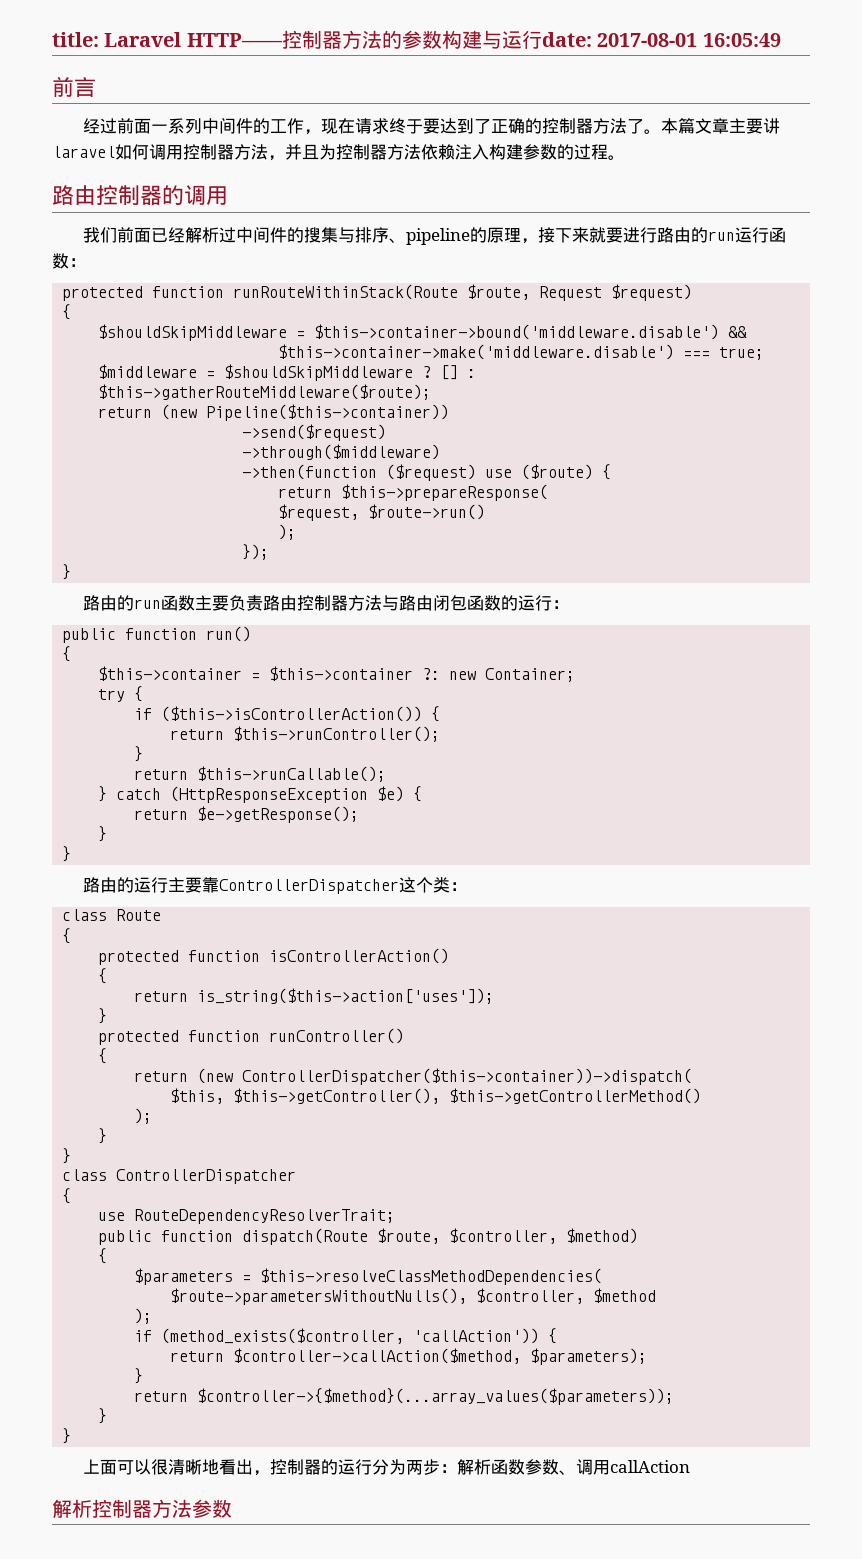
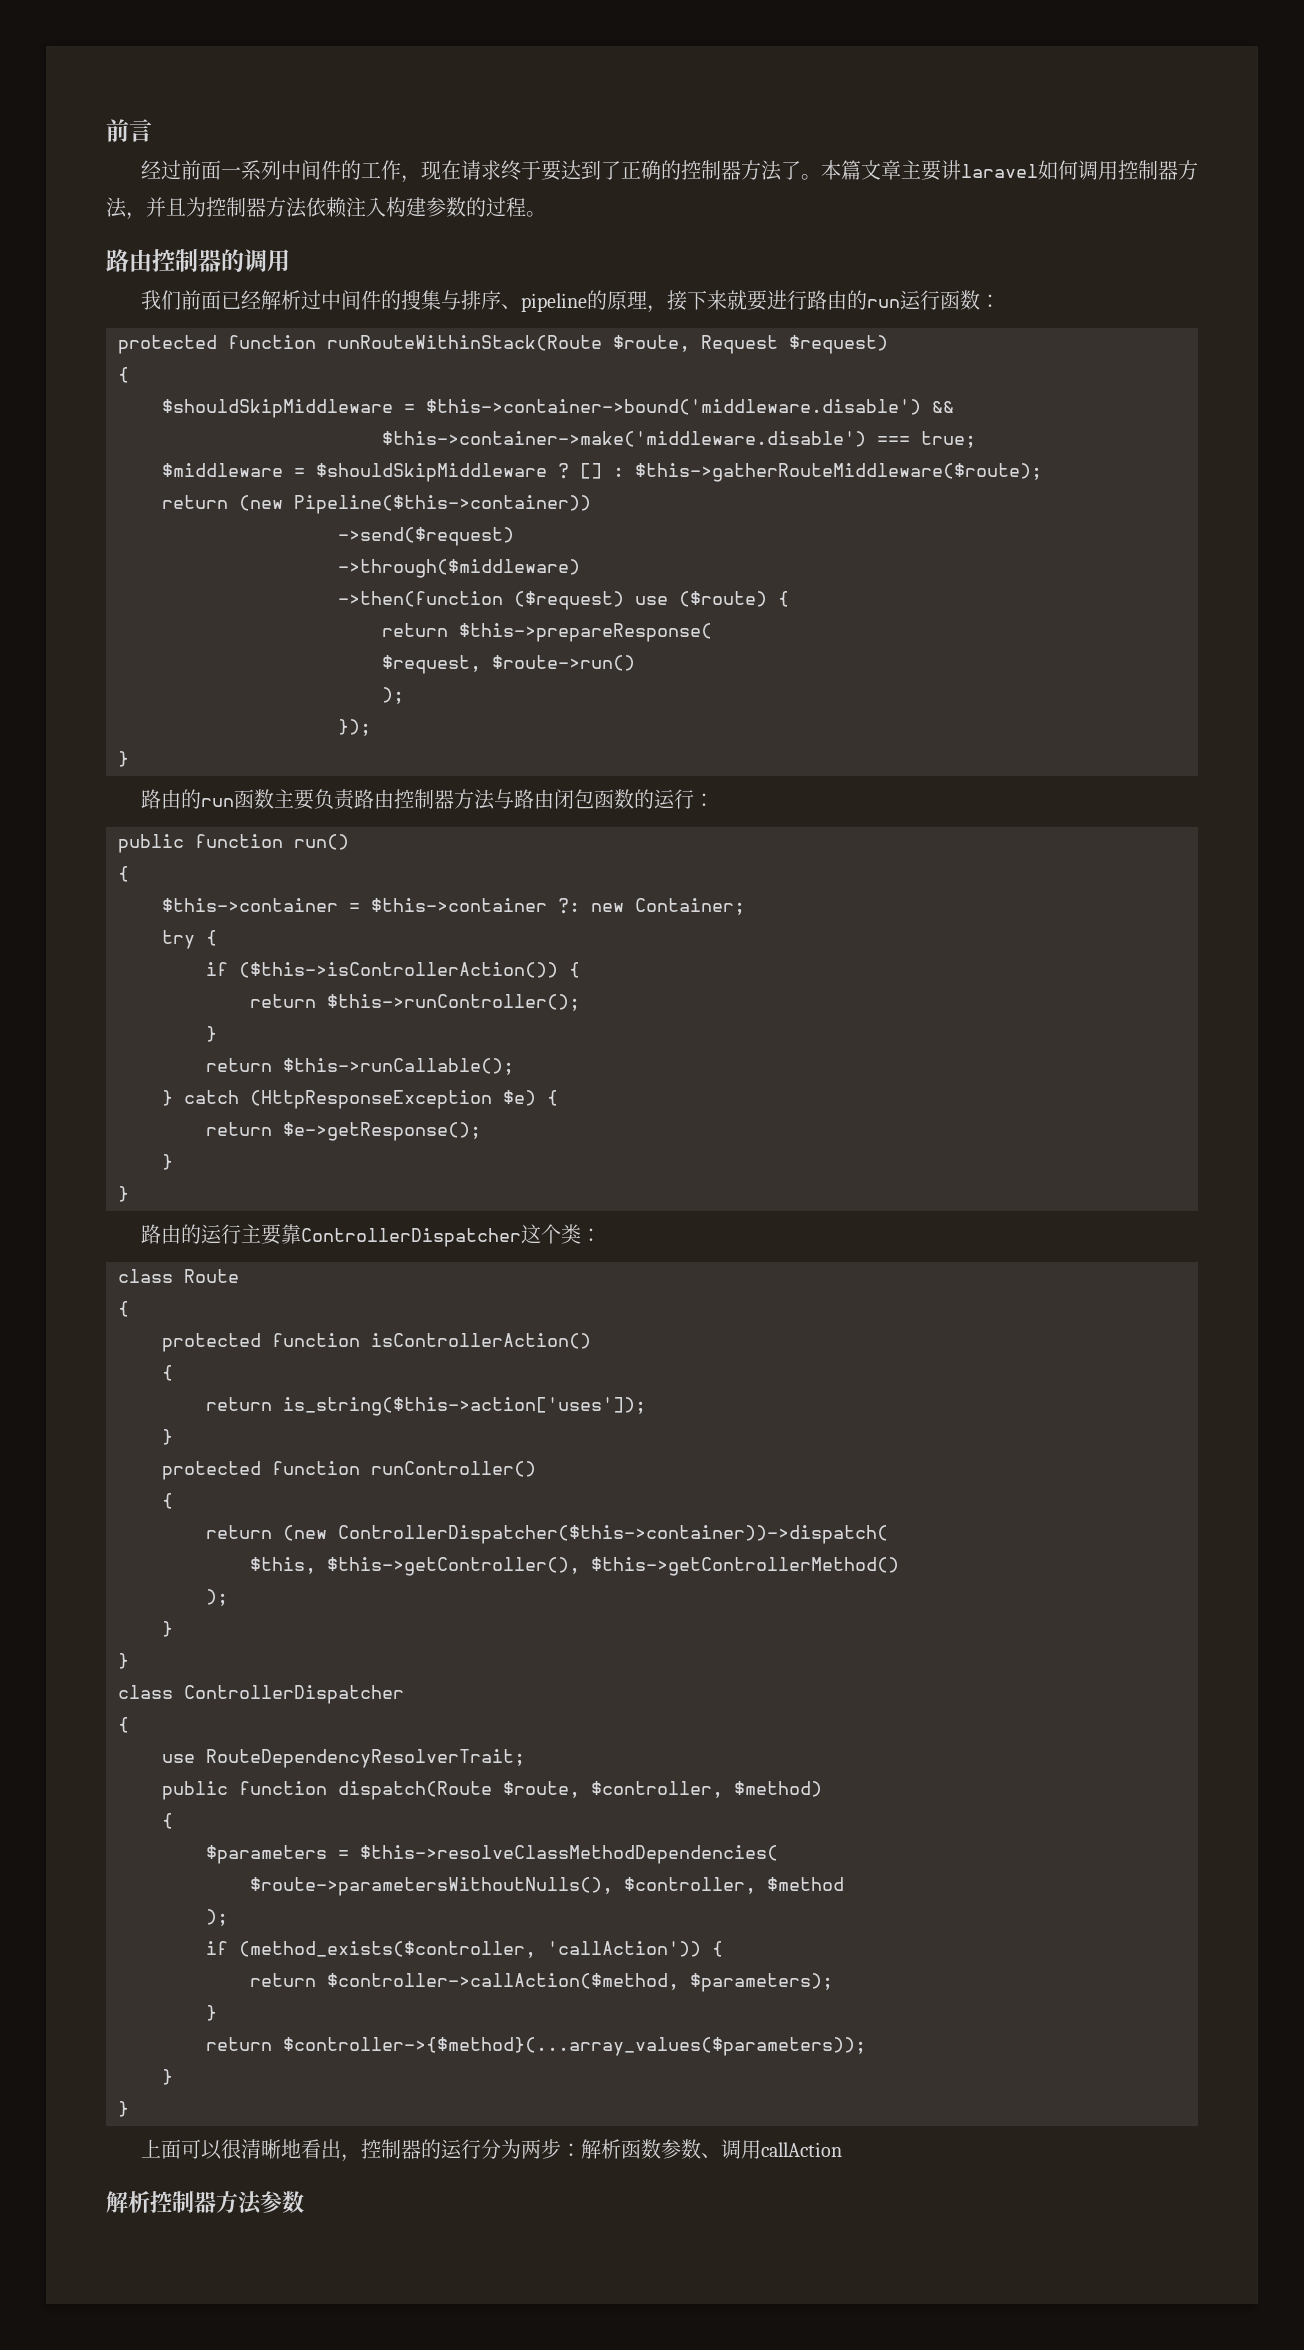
- title: Laravel HTTP——控制器方法的参数构建与运行date: 2017-08-01 16:05:49

